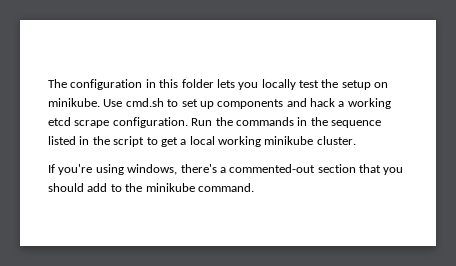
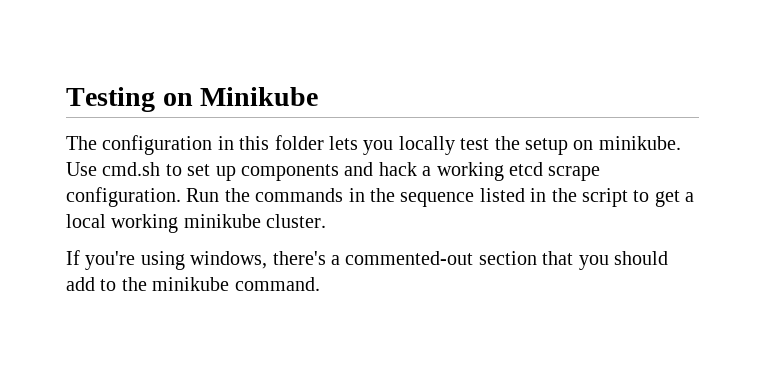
+ Testing on Minikube

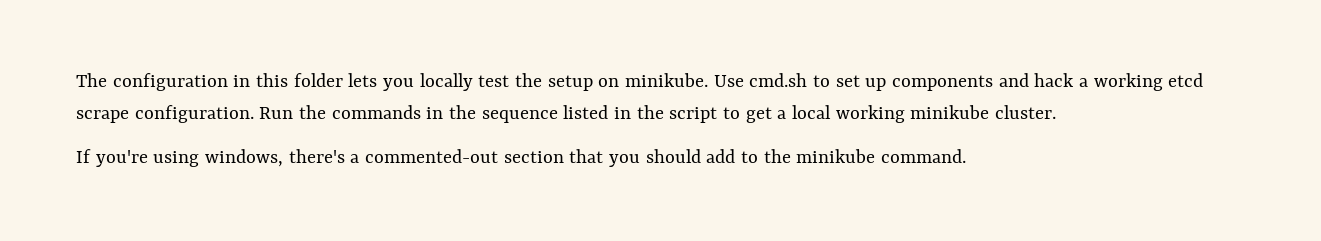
- Testing on Minikube

